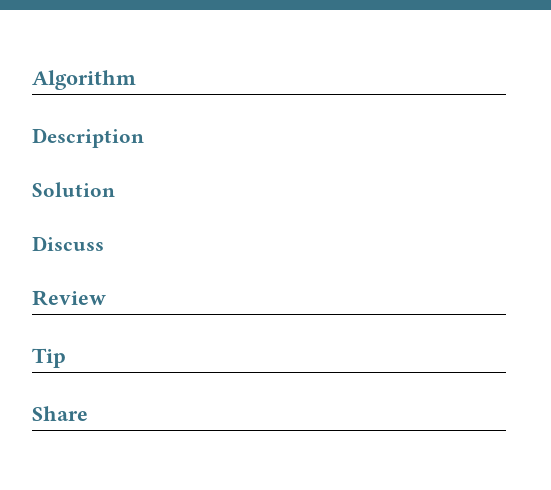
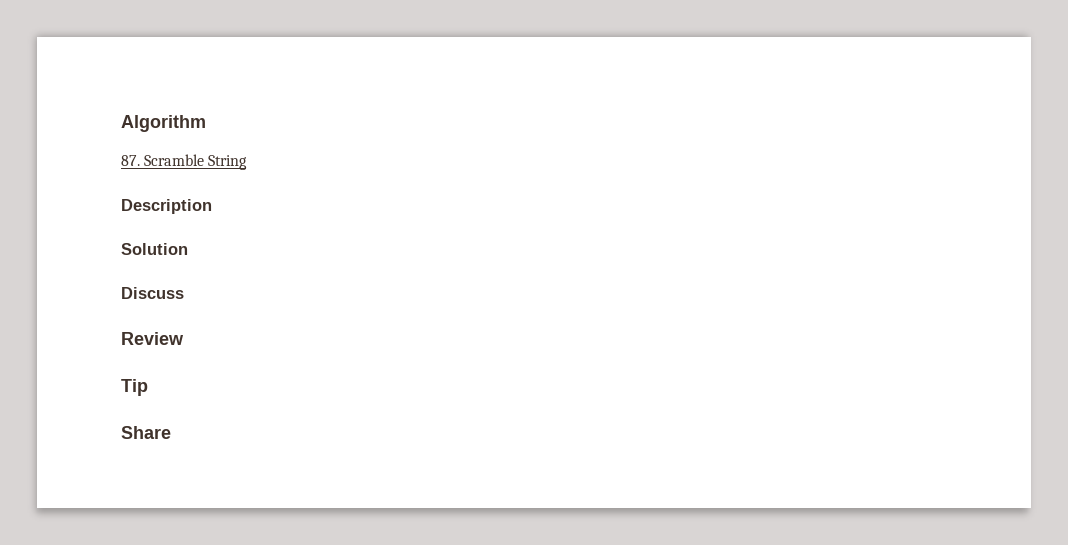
+ 87. Scramble String

